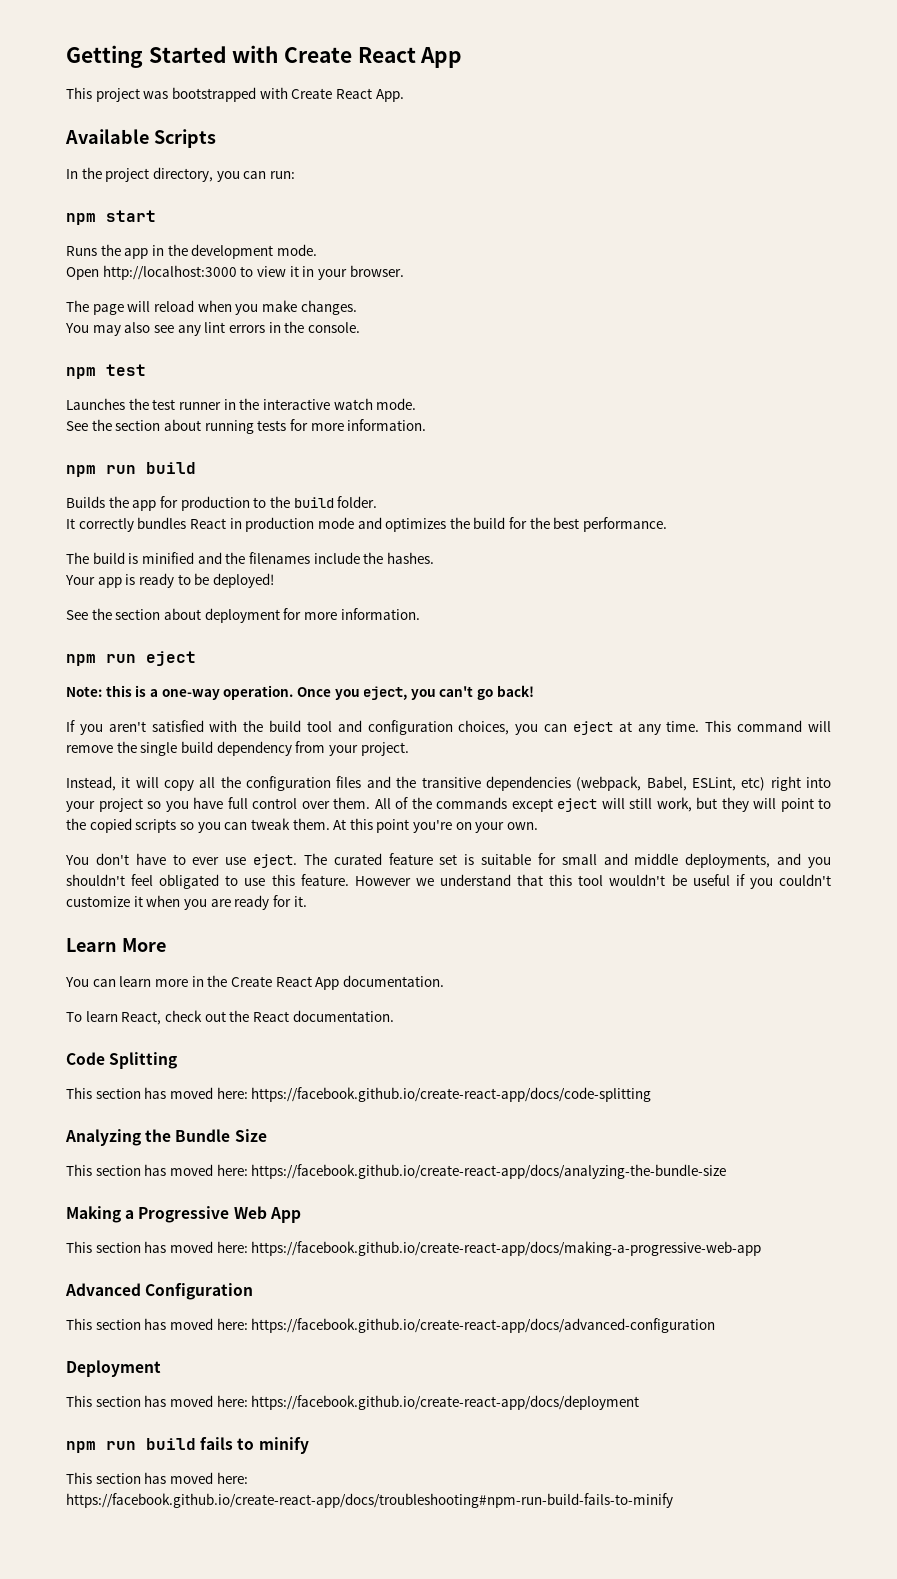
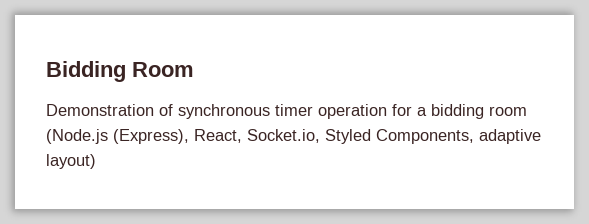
- Getting Started with Create React App
- This project was bootstrapped with Create React App.
- Available Scripts
- In the project directory, you can run:
- npm start
- Runs the app in the development mode.
- Open http://localhost:3000 to view it in your browser.
- The page will reload when you make changes.
- You may also see any lint errors in the console.
- npm test
- Launches the test runner in the interactive watch mode.
- See the section about running tests for more information.
- npm run build
- Builds the app for production to the build folder.
- It correctly bundles React in production mode and optimizes the build for the best performance.
- The build is minified and the filenames include the hashes.
- Your app is ready to be deployed!
- See the section about deployment for more information.
- npm run eject
- Note: this is a one-way operation. Once you eject, you can't go back!
- If you aren't satisfied with the build tool and configuration choices, you can eject at any time. This command will remove the single build dependency from your project.
- Instead, it will copy all the configuration files and the transitive dependencies (webpack, Babel, ESLint, etc) right into your project so you have full control over them. All of the commands except eject will still work, but they will point to the copied scripts so you can tweak them. At this point you're on your own.
- You don't have to ever use eject. The curated feature set is suitable for small and middle deployments, and you shouldn't feel obligated to use this feature. However we understand that this tool wouldn't be useful if you couldn't customize it when you are ready for it.
- Learn More
- You can learn more in the Create React App documentation.
- To learn React, check out the React documentation.
- Code Splitting
- This section has moved here: https://facebook.github.io/create-react-app/docs/code-splitting
- Analyzing the Bundle Size
- This section has moved here: https://facebook.github.io/create-react-app/docs/analyzing-the-bundle-size
- Making a Progressive Web App
- This section has moved here: https://facebook.github.io/create-react-app/docs/making-a-progressive-web-app
- Advanced Configuration
- This section has moved here: https://facebook.github.io/create-react-app/docs/advanced-configuration
- Deployment
- This section has moved here: https://facebook.github.io/create-react-app/docs/deployment
- npm run build fails to minify
- This section has moved here: https://facebook.github.io/create-react-app/docs/troubleshooting#npm-run-build-fails-to-minify
+ Bidding Room
+ Demonstration of synchronous timer operation for a bidding room (Node.js (Express), React, Socket.io, Styled Components, adaptive layout)

